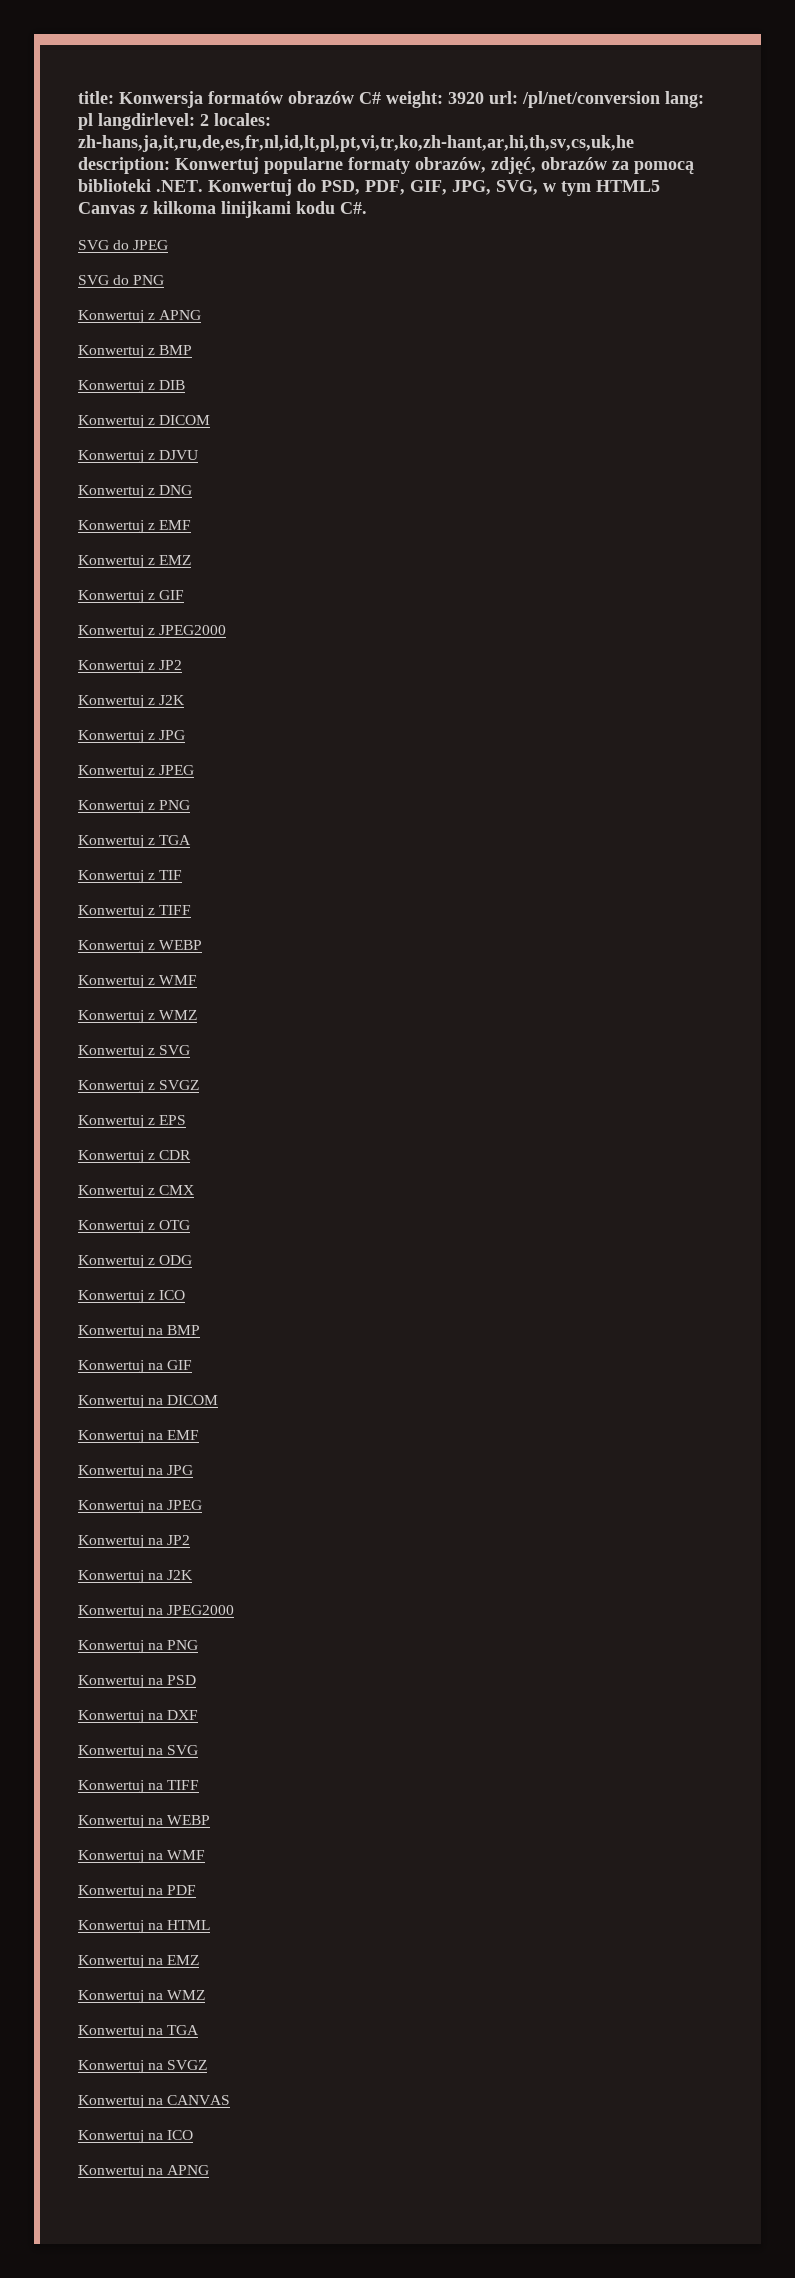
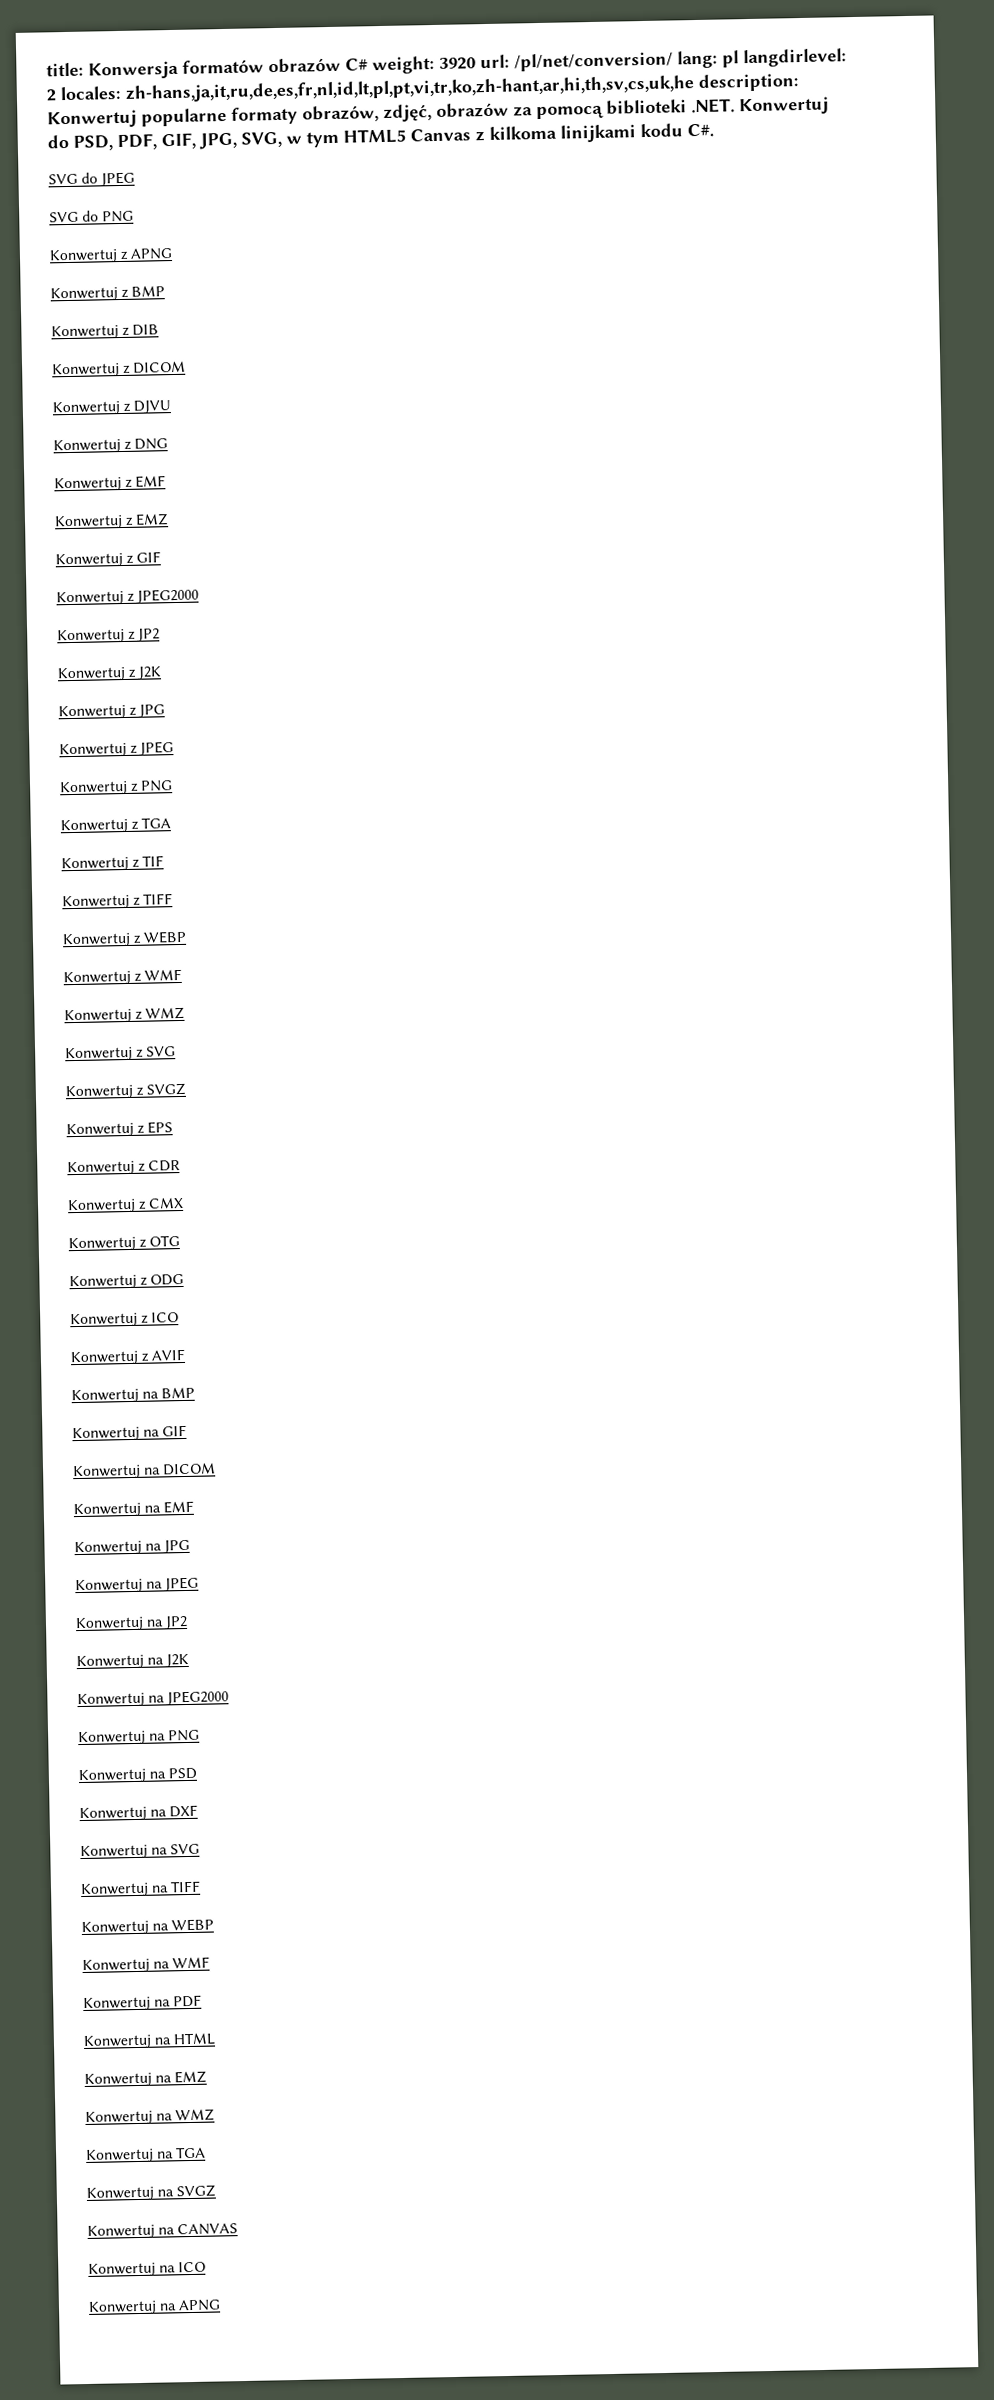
- title: Konwersja formatów obrazów C# weight: 3920 url: /pl/net/conversion lang: pl langdirlevel: 2 locales: zh-hans,ja,it,ru,de,es,fr,nl,id,lt,pl,pt,vi,tr,ko,zh-hant,ar,hi,th,sv,cs,uk,he description: Konwertuj popularne formaty obrazów, zdjęć, obrazów za pomocą biblioteki .NET. Konwertuj do PSD, PDF, GIF, JPG, SVG, w tym HTML5 Canvas z kilkoma linijkami kodu C#.
+ title: Konwersja formatów obrazów C# weight: 3920 url: /pl/net/conversion/ lang: pl langdirlevel: 2 locales: zh-hans,ja,it,ru,de,es,fr,nl,id,lt,pl,pt,vi,tr,ko,zh-hant,ar,hi,th,sv,cs,uk,he description: Konwertuj popularne formaty obrazów, zdjęć, obrazów za pomocą biblioteki .NET. Konwertuj do PSD, PDF, GIF, JPG, SVG, w tym HTML5 Canvas z kilkoma linijkami kodu C#.
+ Konwertuj z AVIF

